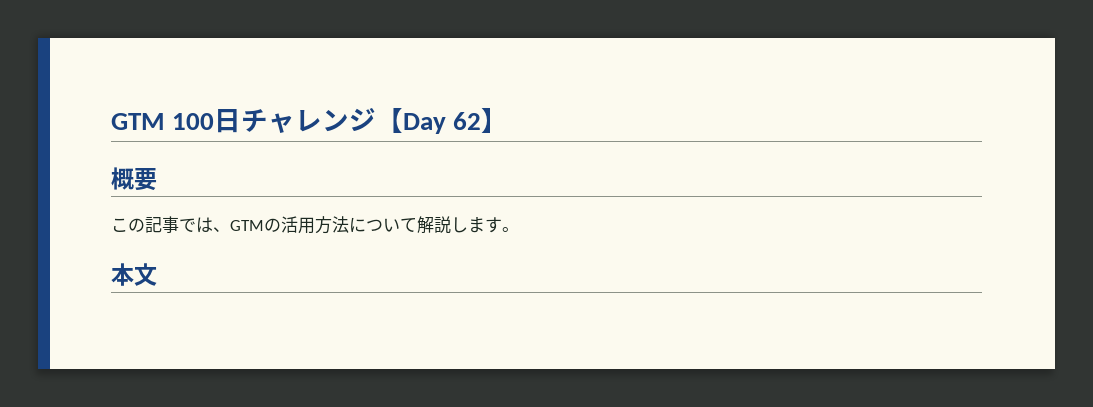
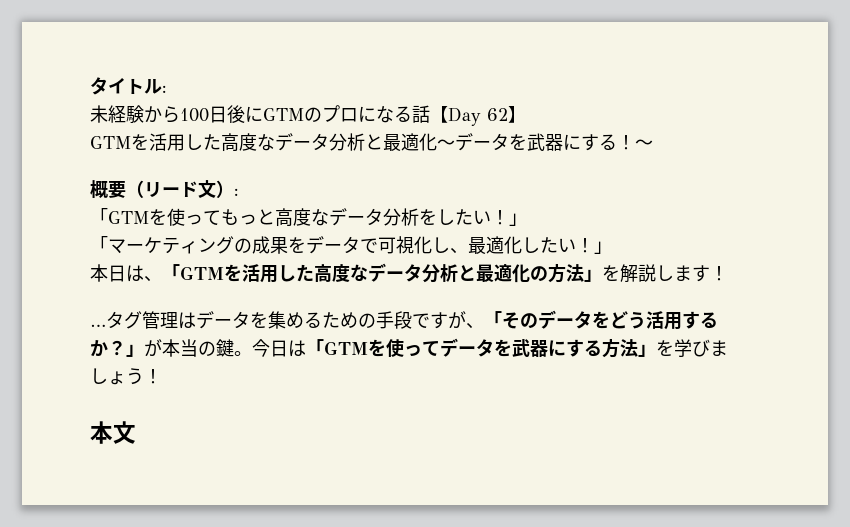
- GTM 100日チャレンジ【Day 62】
- 概要
- この記事では、GTMの活用方法について解説します。
+ タイトル:
+ 未経験から100日後にGTMのプロになる話【Day 62】
+ GTMを活用した高度なデータ分析と最適化〜データを武器にする！〜
+ 概要（リード文）:
+ 「GTMを使ってもっと高度なデータ分析をしたい！」
+ 「マーケティングの成果をデータで可視化し、最適化したい！」
+ 本日は、「GTMを活用した高度なデータ分析と最適化の方法」を解説します！
+ …タグ管理はデータを集めるための手段ですが、「そのデータをどう活用するか？」が本当の鍵。今日は「GTMを使ってデータを武器にする方法」を学びましょう！

